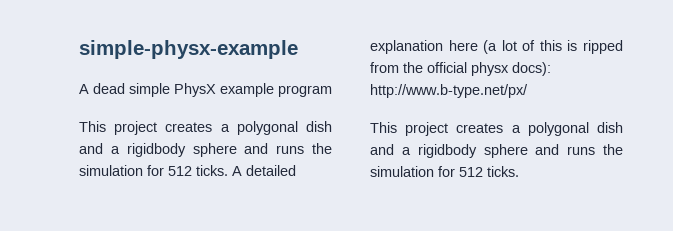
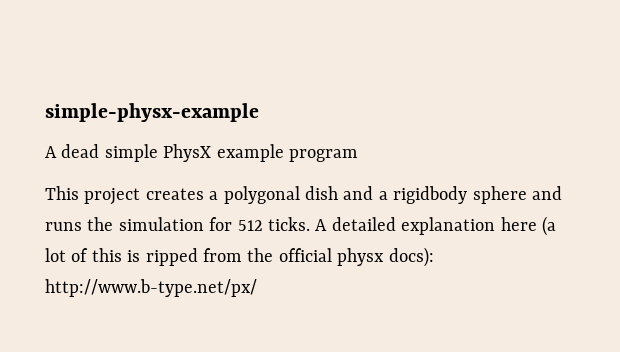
  A detailed explanation here (a lot of this is ripped from the official physx docs): http://www.b-type.net/px/
- This project creates a polygonal dish and a rigidbody sphere and runs the simulation for 512 ticks.

